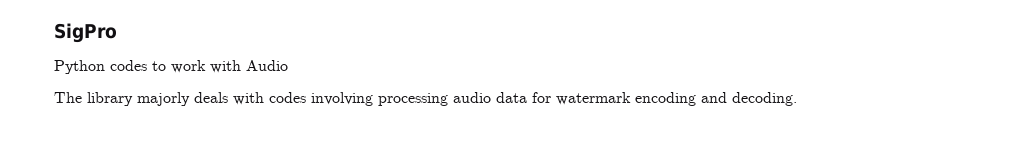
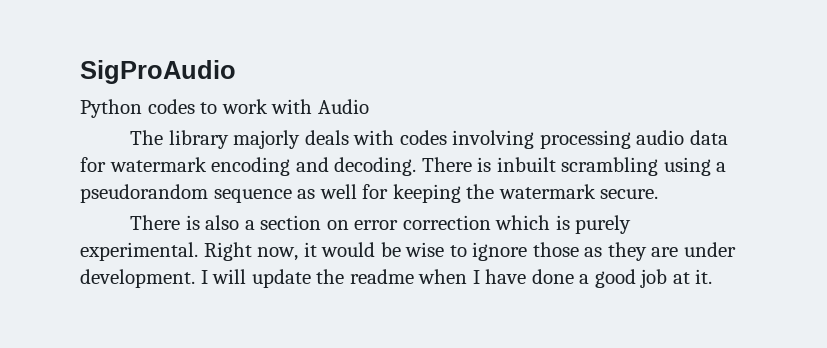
- SigPro
+ SigProAudio
+ There is inbuilt scrambling using a pseudorandom sequence as well for keeping the watermark secure.
+ There is also a section on error correction which is purely experimental. Right now, it would be wise to ignore those as they are under development. I will update the readme when I have done a good job at it.

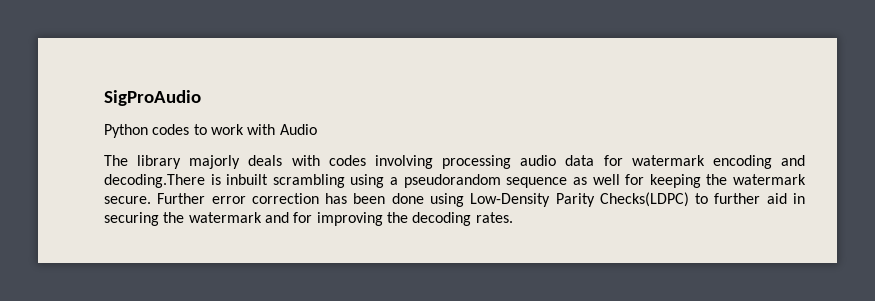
- The library majorly deals with codes involving processing audio data for watermark encoding and decoding. There is inbuilt scrambling using a pseudorandom sequence as well for keeping the watermark secure.
- There is also a section on error correction which is purely experimental. Right now, it would be wise to ignore those as they are under development. I will update the readme when I have done a good job at it.
+ The library majorly deals with codes involving processing audio data for watermark encoding and decoding.There is inbuilt scrambling using a pseudorandom sequence as well for keeping the watermark secure. Further error correction has been done using Low-Density Parity Checks(LDPC) to further aid in securing the watermark and for improving the decoding rates.

